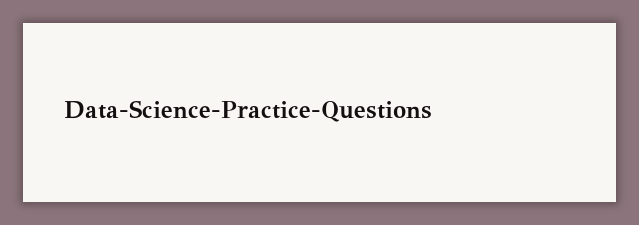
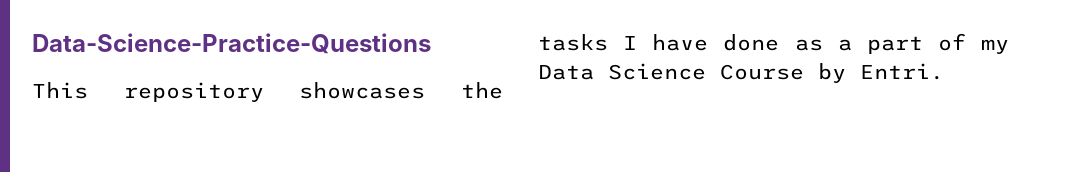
+ This repository showcases the tasks I have done as a part of my Data Science Course by Entri.

